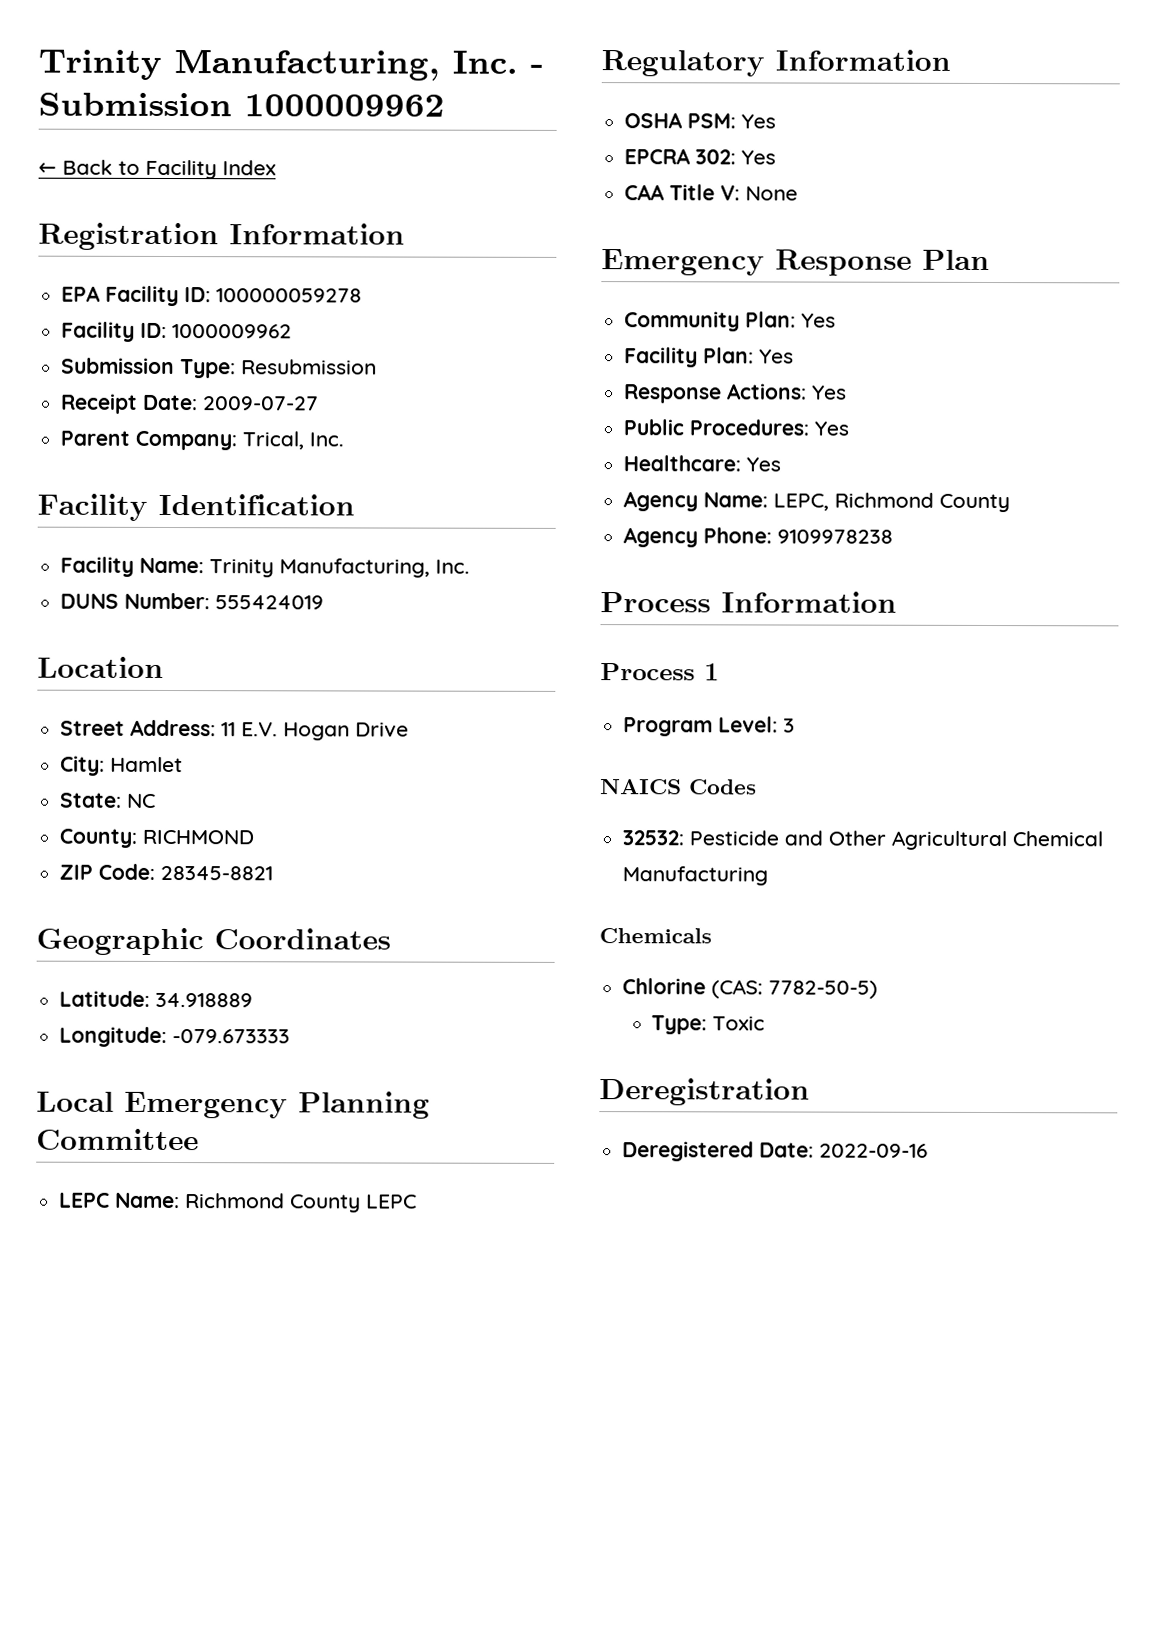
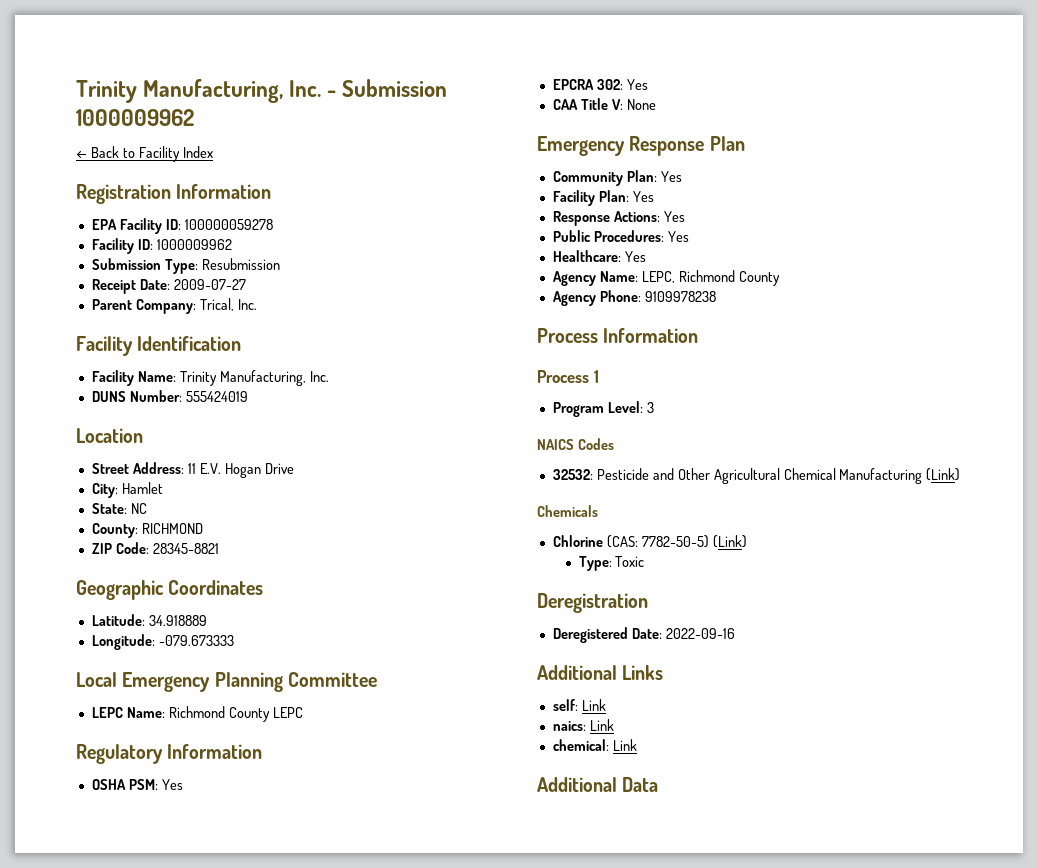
- 32532: Pesticide and Other Agricultural Chemical Manufacturing
+ 32532: Pesticide and Other Agricultural Chemical Manufacturing (Link)
- Chlorine (CAS: 7782-50-5)
+ Chlorine (CAS: 7782-50-5) (Link)
+ Additional Links
+ self: Link
+ naics: Link
+ chemical: Link
+ Additional Data

